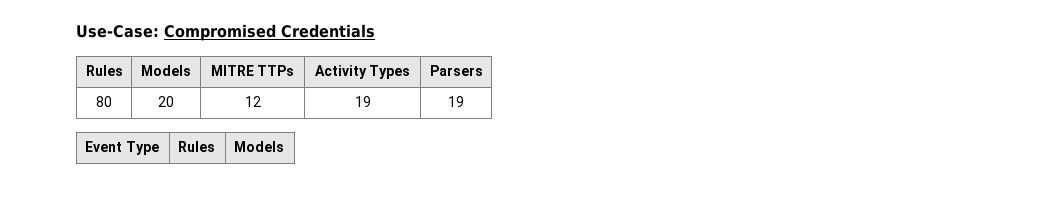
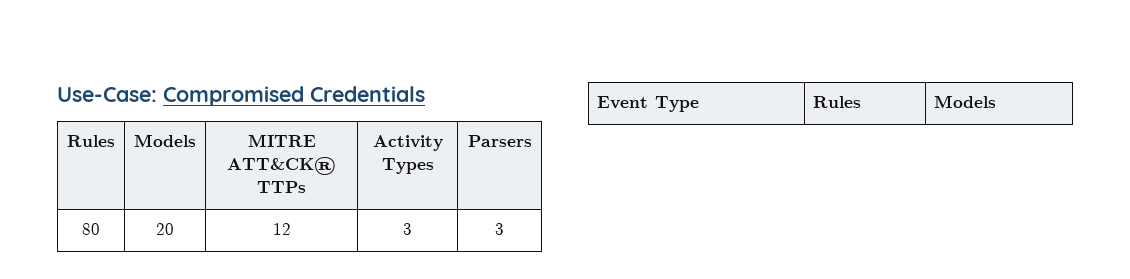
- Rules | Models | MITRE TTPs | Activity Types | Parsers
+ Rules | Models | MITRE ATT&CK® TTPs | Activity Types | Parsers
- 80 | 20 | 12 | 19 | 19
+ 80 | 20 | 12 | 3 | 3

